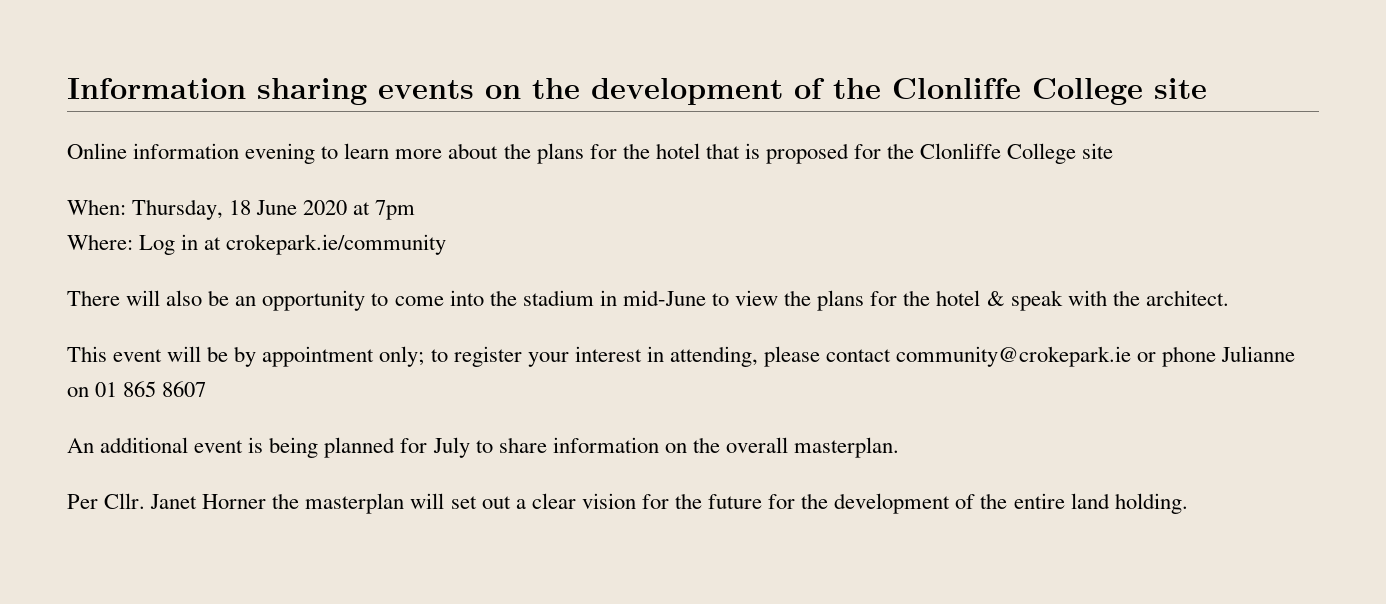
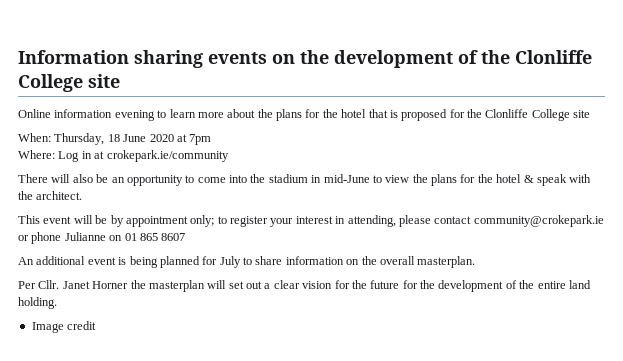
+ Image credit

